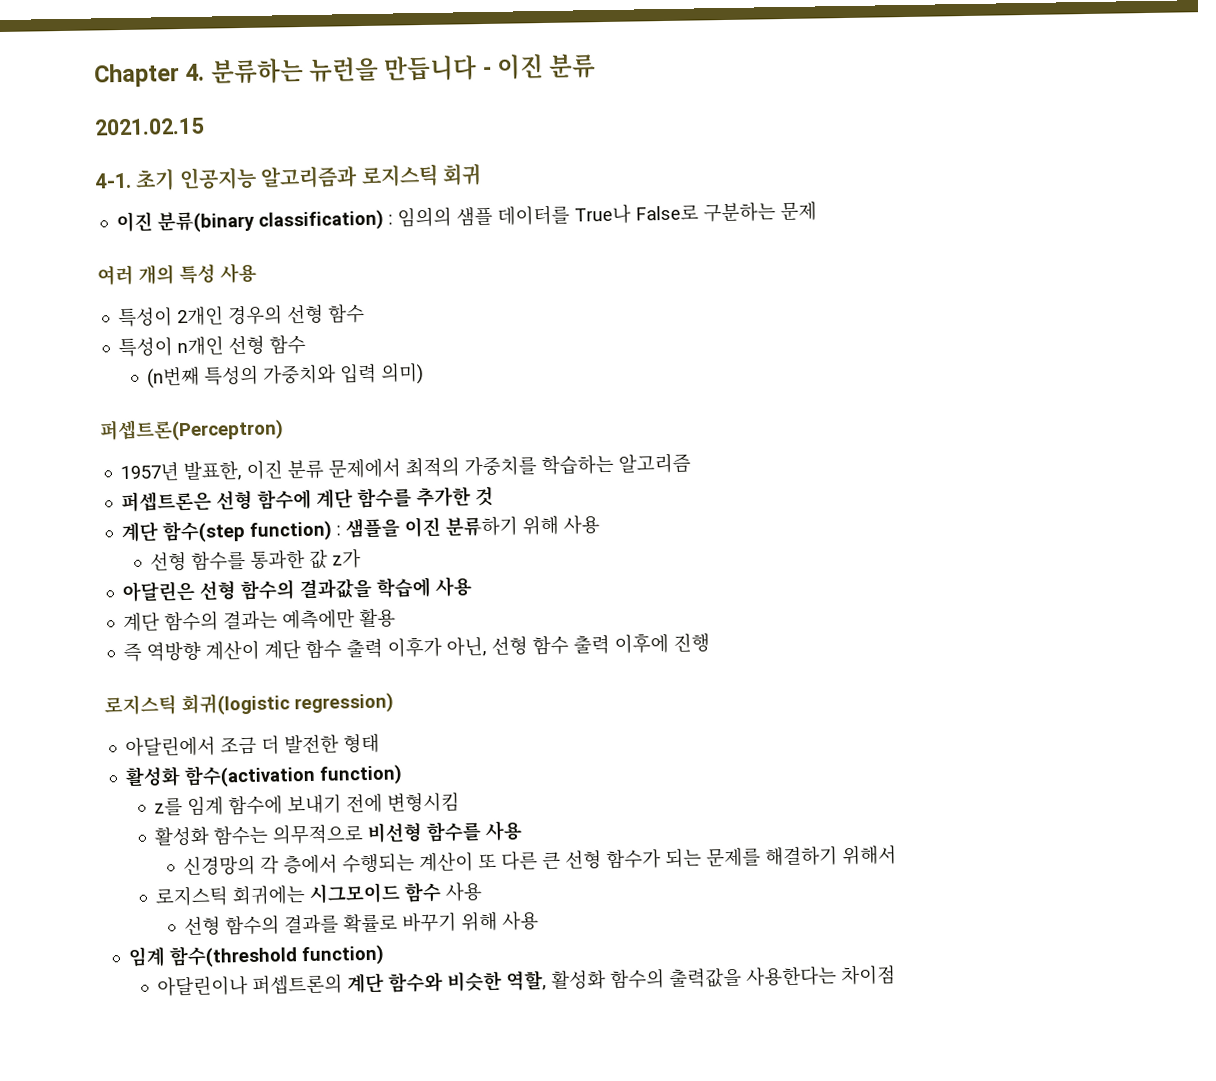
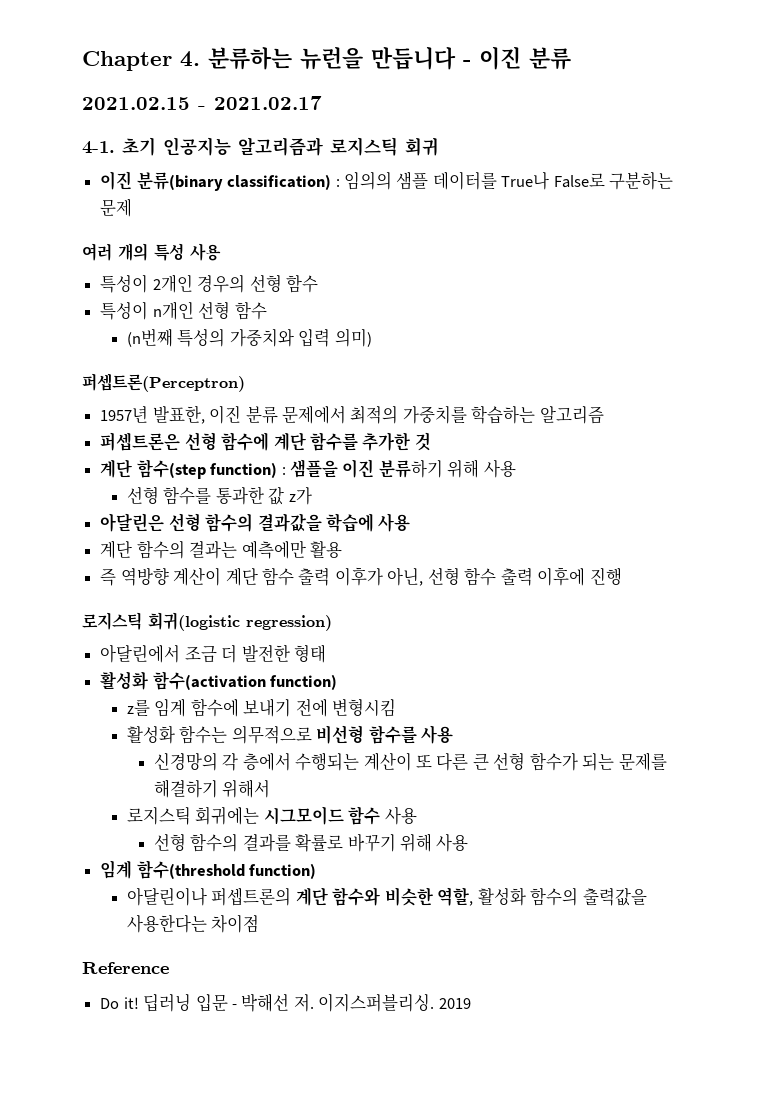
- 2021.02.15
+ 2021.02.15 - 2021.02.17
+ Reference
+ Do it! 딥러닝 입문 - 박해선 저. 이지스퍼블리싱. 2019

